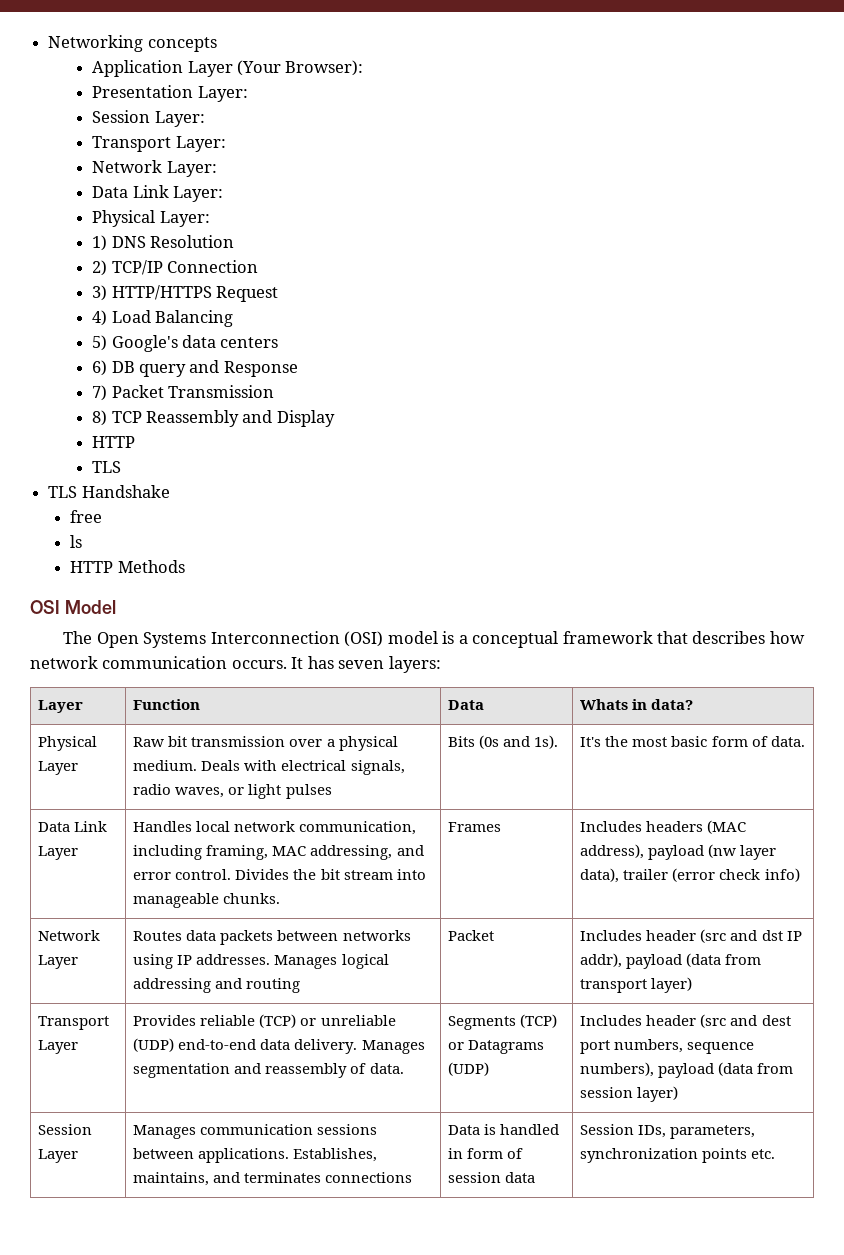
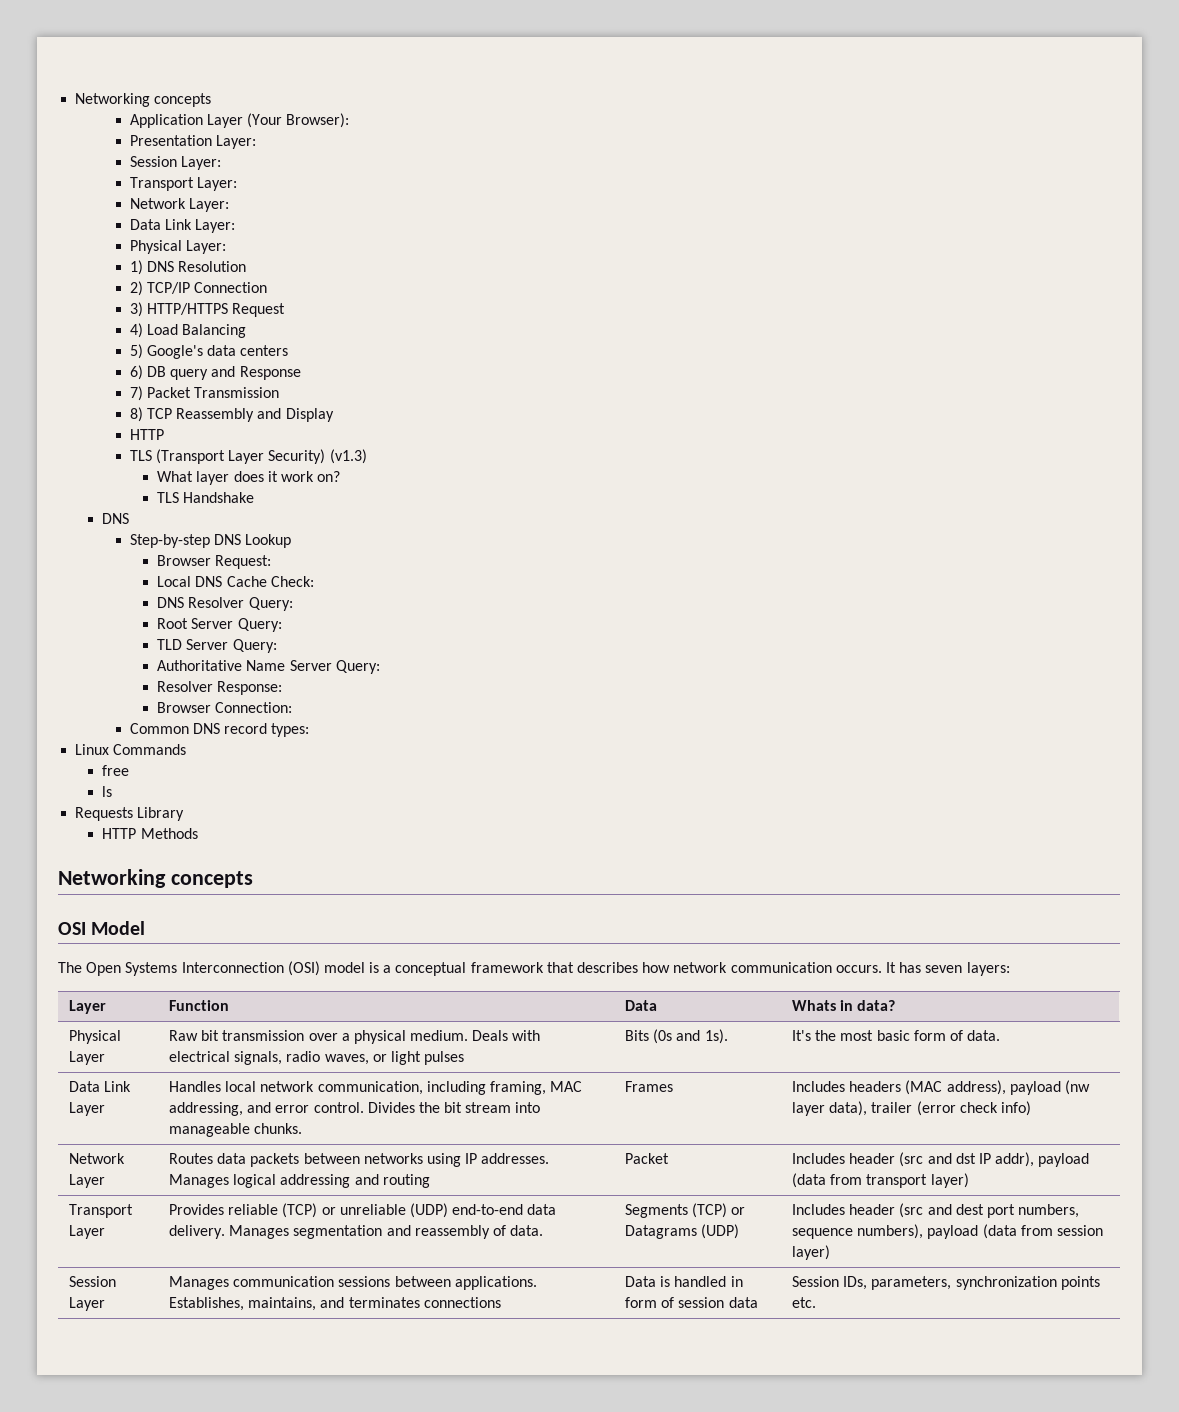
  8) TCP Reassembly and Display
  HTTP
- TLS
+ TLS (Transport Layer Security) (v1.3)
+ What layer does it work on?
  TLS Handshake
+ DNS
+ Step-by-step DNS Lookup
+ Browser Request:
+ Local DNS Cache Check:
+ DNS Resolver Query:
+ Root Server Query:
+ TLD Server Query:
+ Authoritative Name Server Query:
+ Resolver Response:
+ Browser Connection:
+ Common DNS record types:
+ Linux Commands
+ Requests Library
  HTTP Methods
+ Networking concepts

